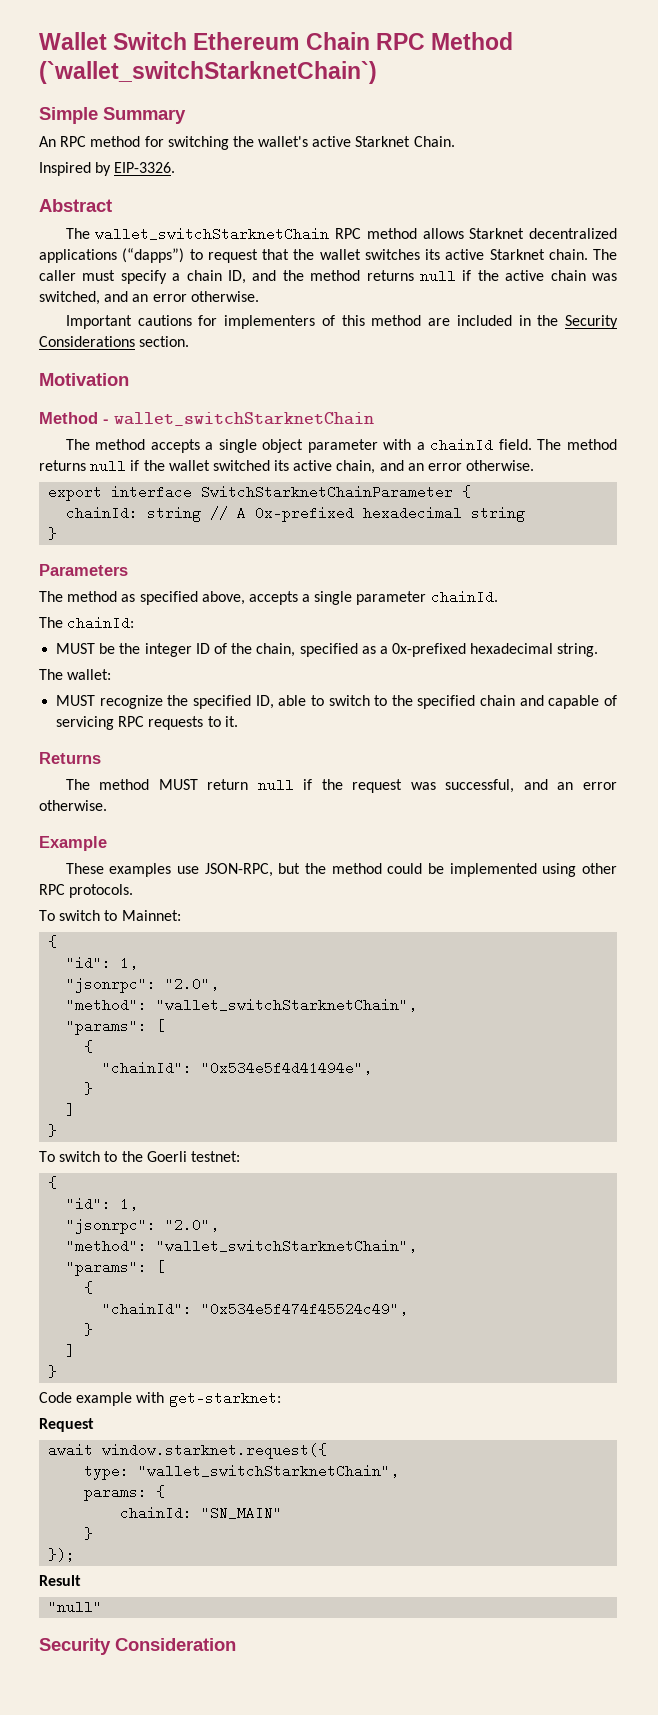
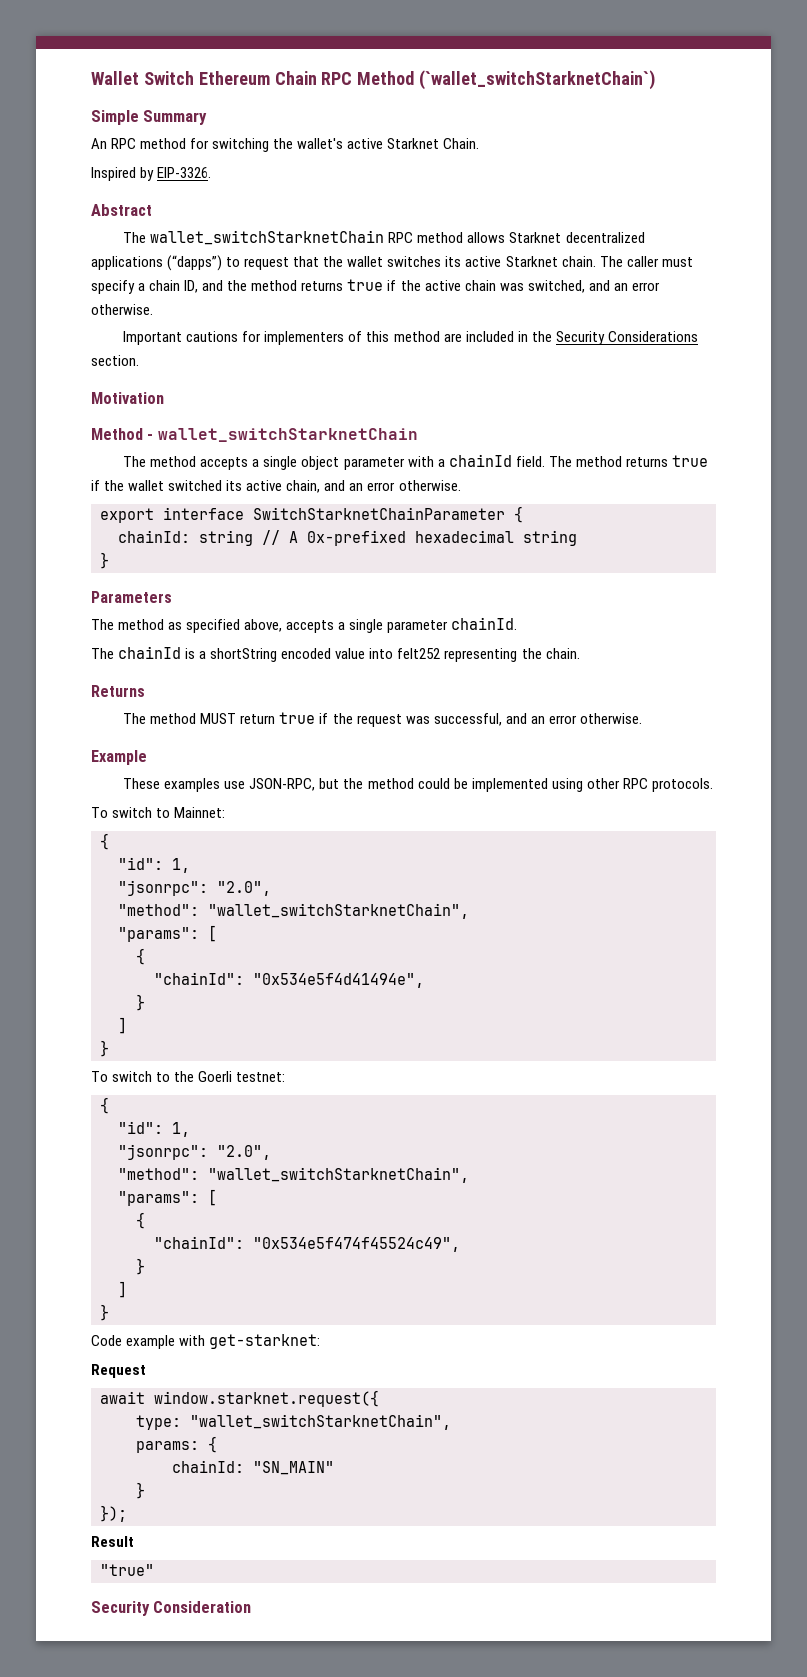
- The caller must specify a chain ID, and the method returns null if the active chain was switched, and an error otherwise.
+ The caller must specify a chain ID, and the method returns true if the active chain was switched, and an error otherwise.
- The method returns null if the wallet switched its active chain, and an error otherwise.
+ The method returns true if the wallet switched its active chain, and an error otherwise.
- The chainId:
- MUST be the integer ID of the chain, specified as a 0x-prefixed hexadecimal string.
- The wallet:
- MUST recognize the specified ID, able to switch to the specified chain and capable of servicing RPC requests to it.
+ The chainId is a shortString encoded value into felt252 representing the chain.
- The method MUST return null if the request was successful, and an error otherwise.
+ The method MUST return true if the request was successful, and an error otherwise.
- "null"
+ "true"

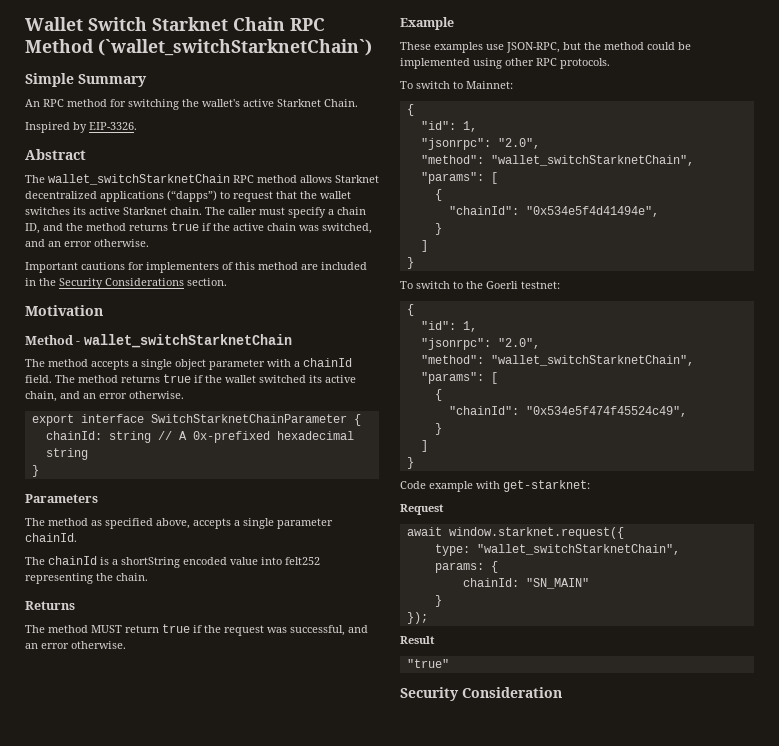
- Wallet Switch Ethereum Chain RPC Method (`wallet_switchStarknetChain`)
+ Wallet Switch Starknet Chain RPC Method (`wallet_switchStarknetChain`)

